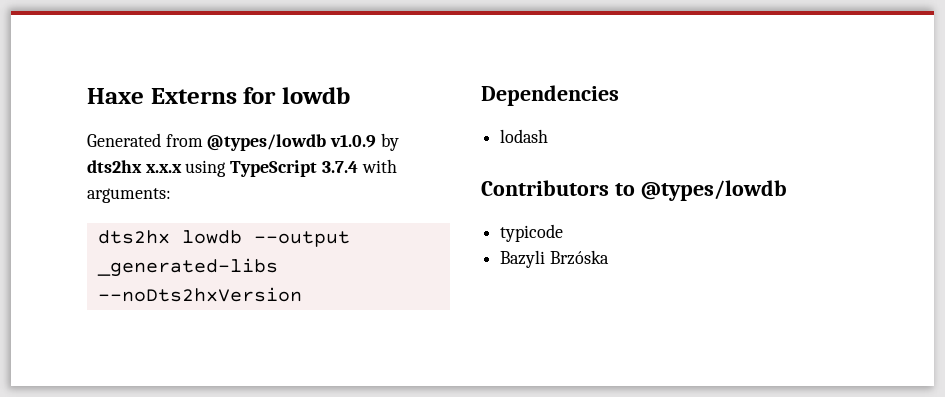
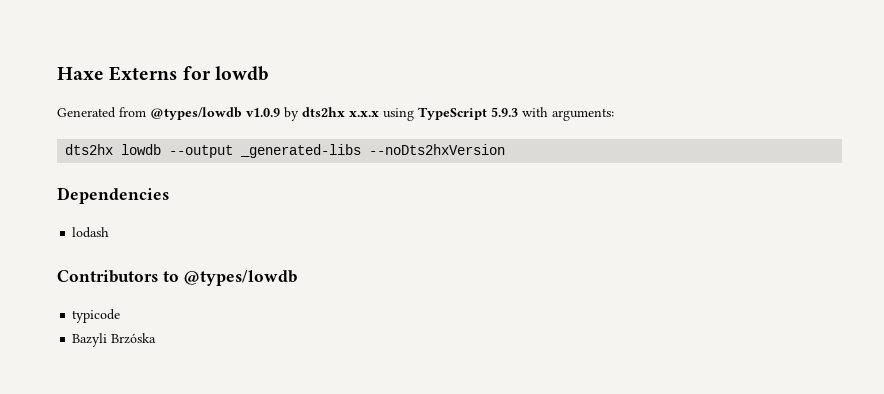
- Generated from @types/lowdb v1.0.9 by dts2hx x.x.x using TypeScript 3.7.4 with arguments:
+ Generated from @types/lowdb v1.0.9 by dts2hx x.x.x using TypeScript 5.9.3 with arguments:

